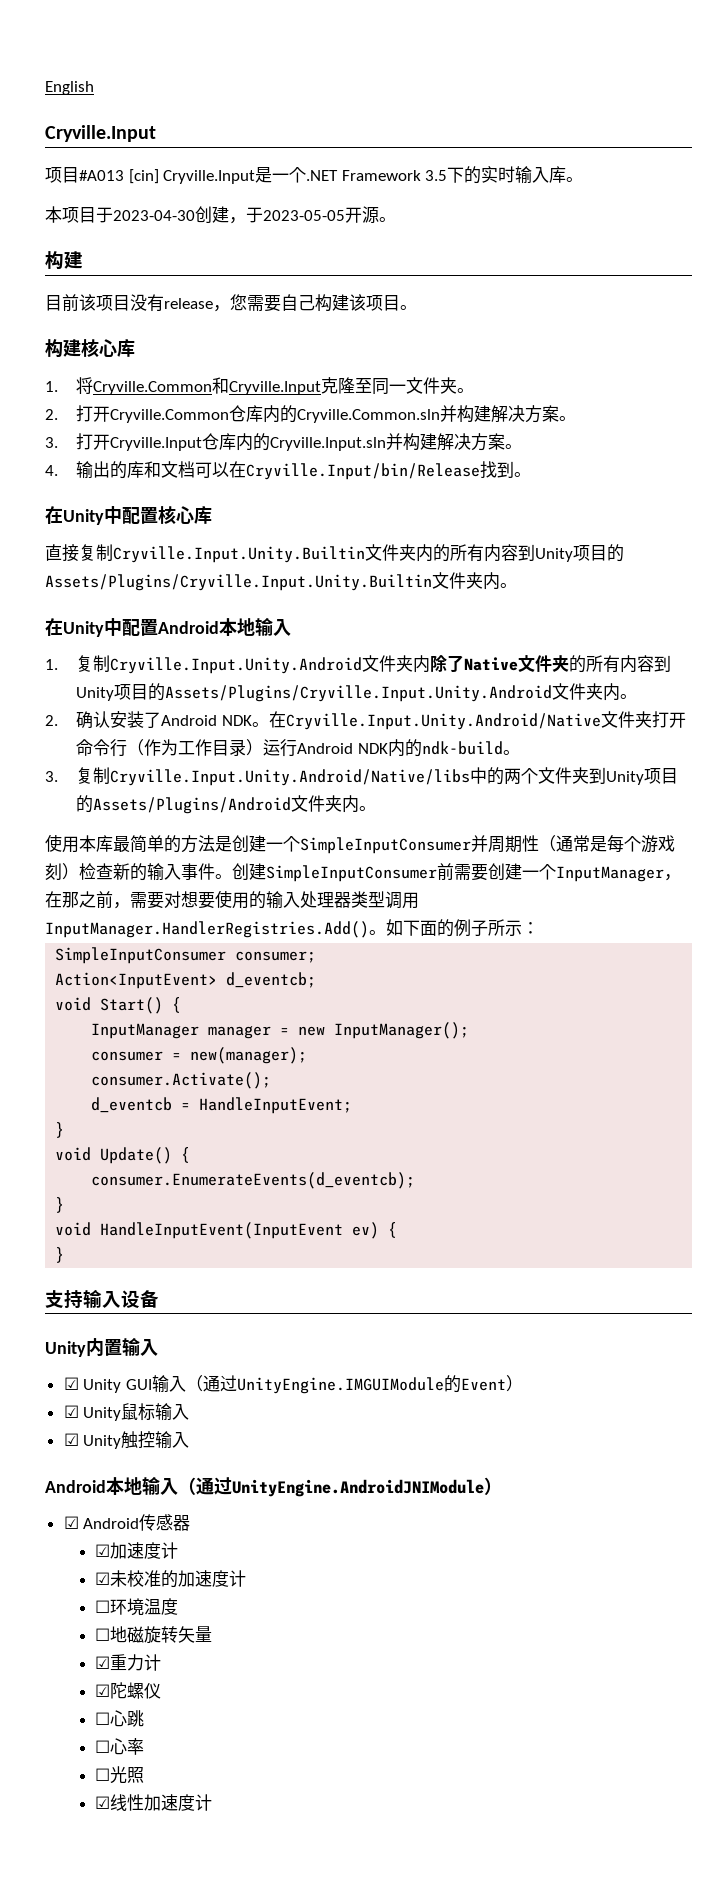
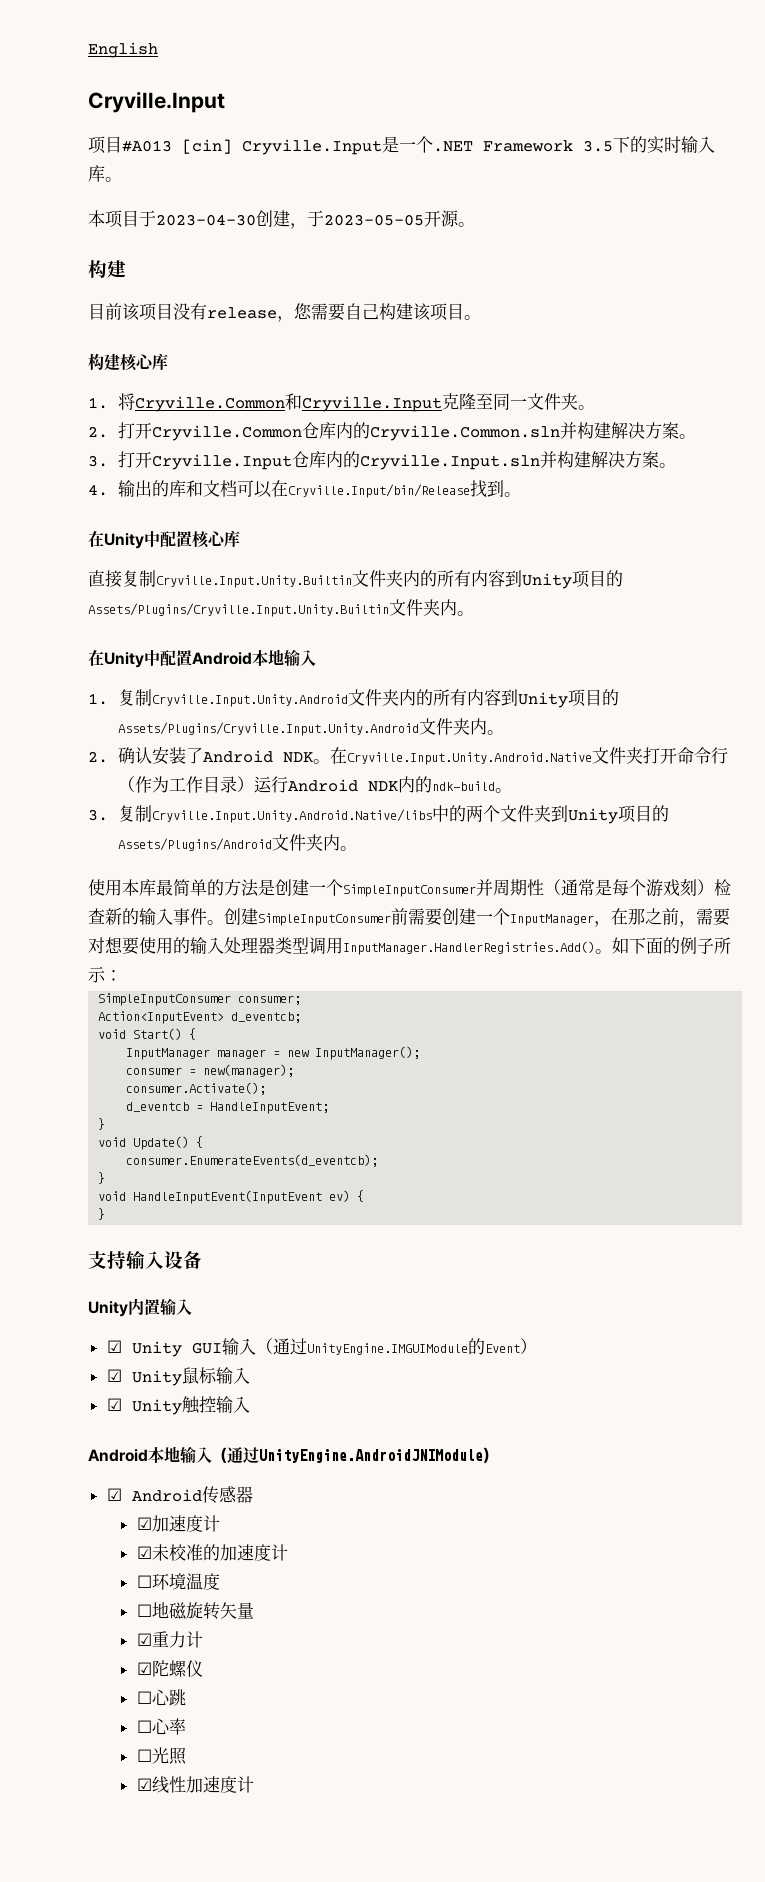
- 1.复制Cryville.Input.Unity.Android文件夹内除了Native文件夹的所有内容到Unity项目的Assets/Plugins/Cryville.Input.Unity.Android文件夹内。
+ 1.复制Cryville.Input.Unity.Android文件夹内的所有内容到Unity项目的Assets/Plugins/Cryville.Input.Unity.Android文件夹内。
- 在Cryville.Input.Unity.Android/Native文件夹打开命令行（作为工作目录）运行Android NDK内的ndk-build。
+ 在Cryville.Input.Unity.Android.Native文件夹打开命令行（作为工作目录）运行Android NDK内的ndk-build。
- 3.复制Cryville.Input.Unity.Android/Native/libs中的两个文件夹到Unity项目的Assets/Plugins/Android文件夹内。
+ 3.复制Cryville.Input.Unity.Android.Native/libs中的两个文件夹到Unity项目的Assets/Plugins/Android文件夹内。

